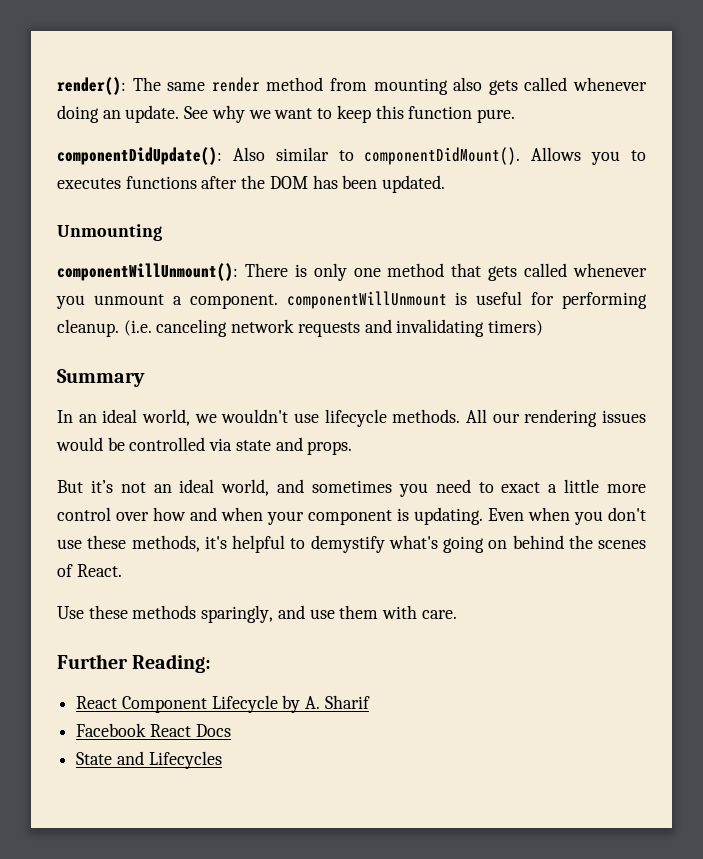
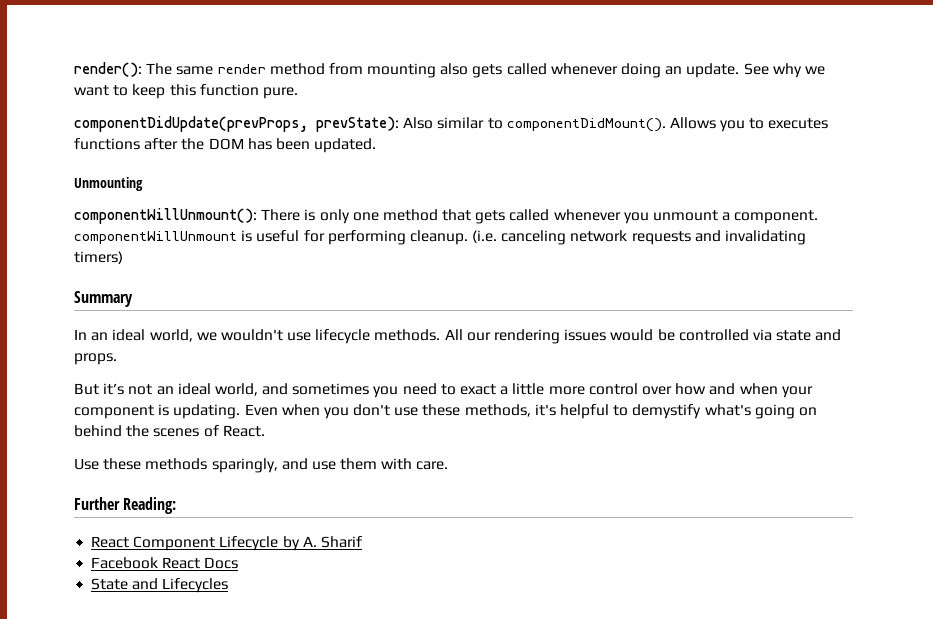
- componentDidUpdate(): Also similar to componentDidMount().
+ componentDidUpdate(prevProps, prevState): Also similar to componentDidMount().

